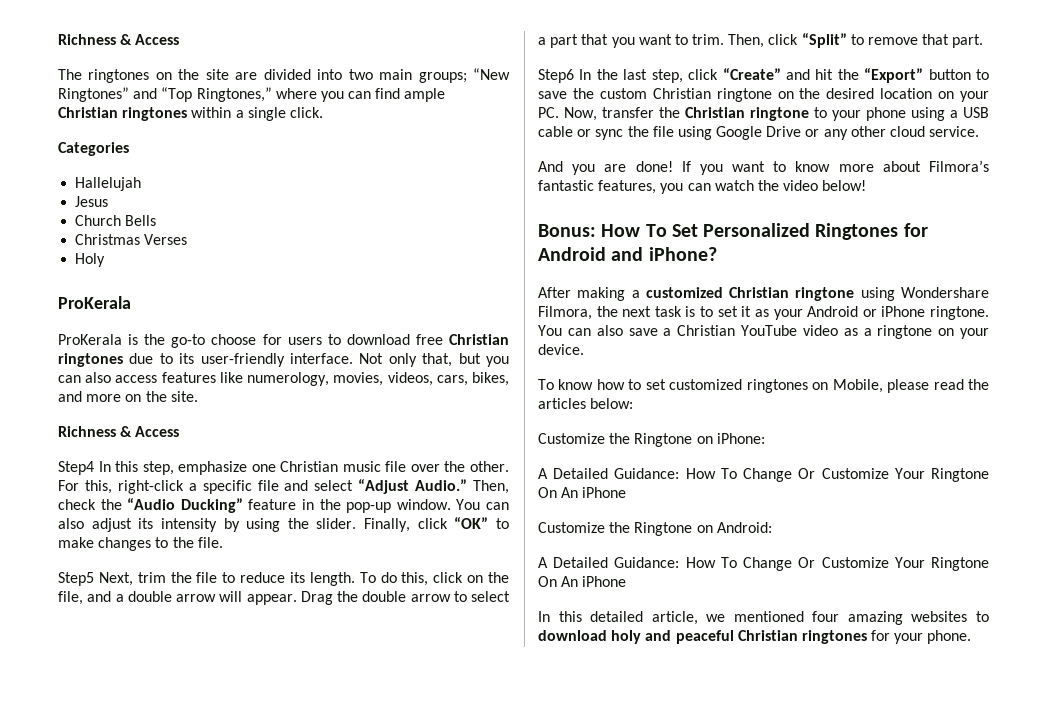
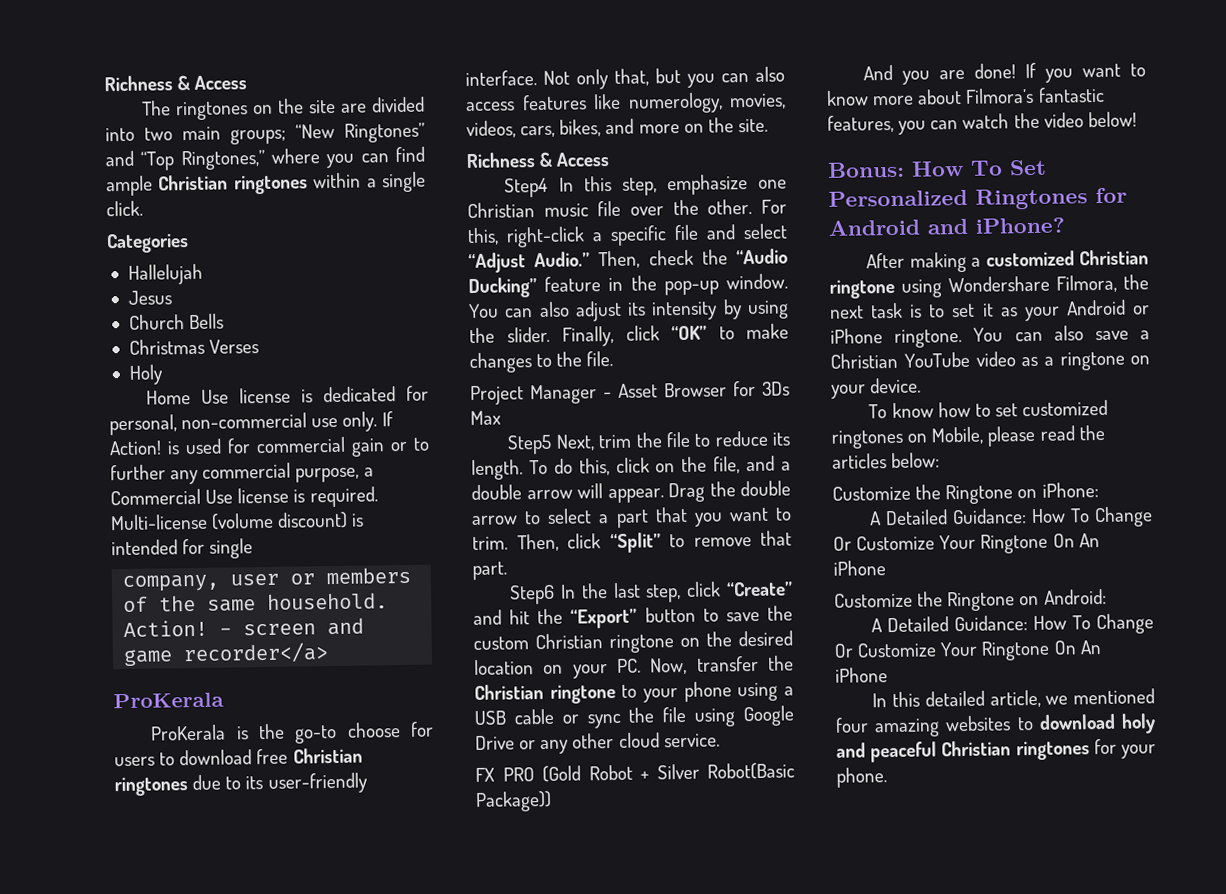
+ Home Use license is dedicated for personal, non-commercial use only. If Action! is used for commercial gain or to further any commercial purpose, a Commercial Use license is required. Multi-license (volume discount) is intended for single
+ company, user or members of the same household. Action! - screen and game recorder</a>
+ Project Manager - Asset Browser for 3Ds Max
+ FX PRO (Gold Robot + Silver Robot(Basic Package))

